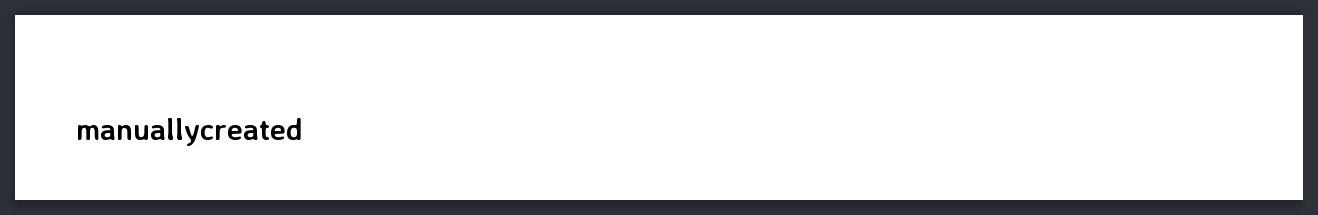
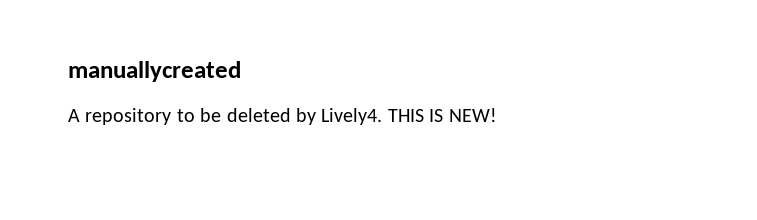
+ A repository to be deleted by Lively4. THIS IS NEW!

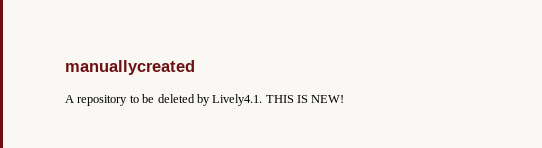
- A repository to be deleted by Lively4. THIS IS NEW!
+ A repository to be deleted by Lively4.1. THIS IS NEW!

